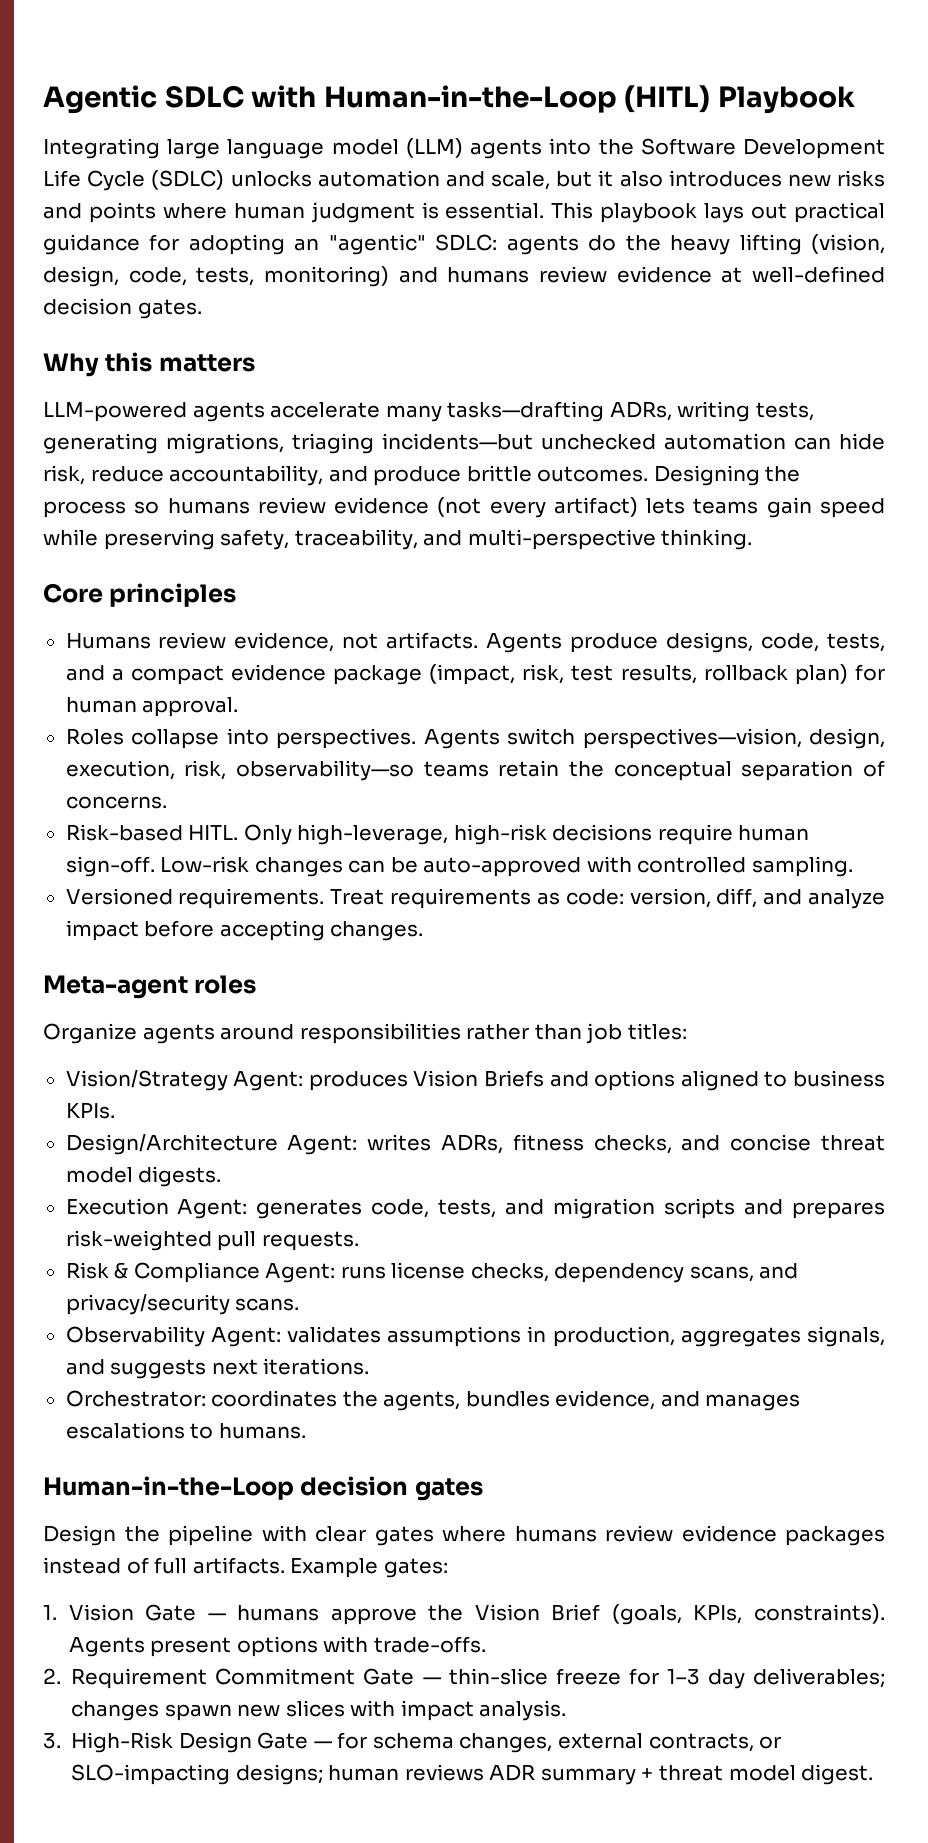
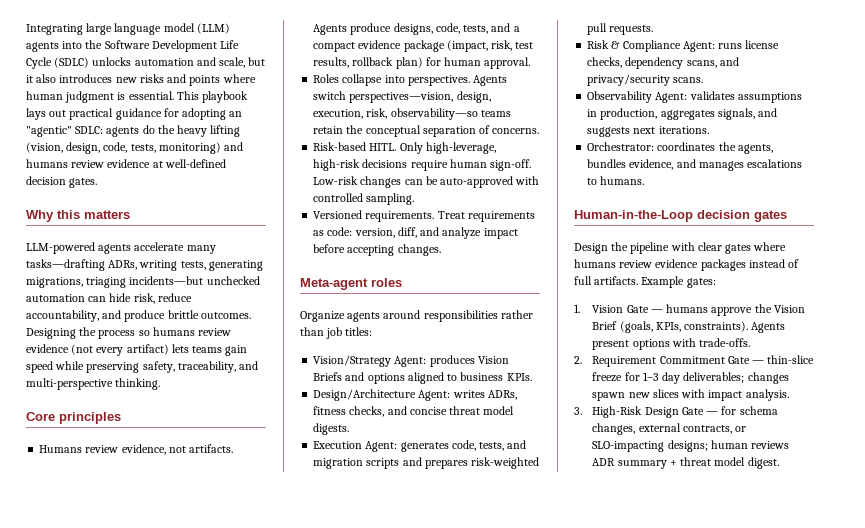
- Agentic SDLC with Human-in-the-Loop (HITL) Playbook

